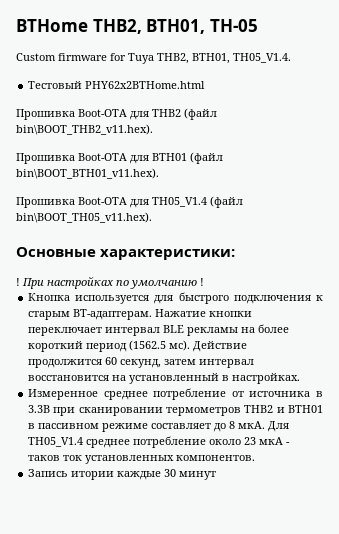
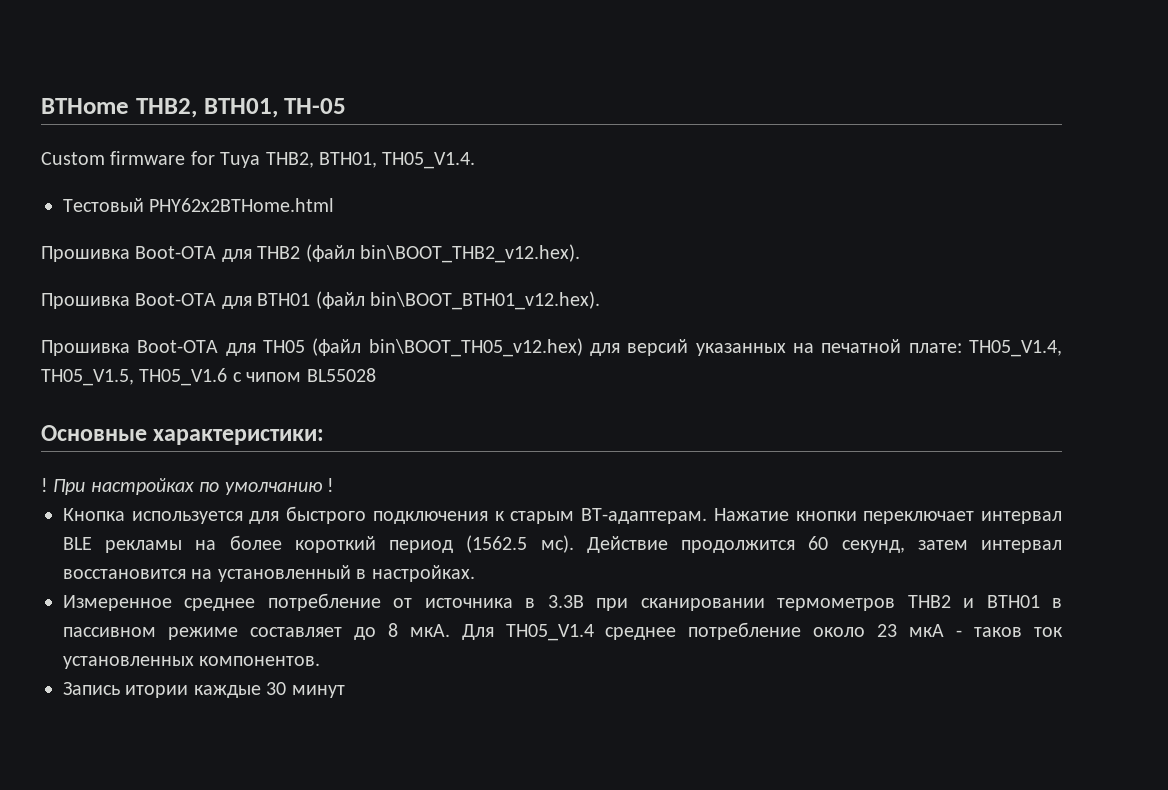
- Прошивка Boot-OTA для THB2 (файл bin\BOOT_THB2_v11.hex).
+ Прошивка Boot-OTA для THB2 (файл bin\BOOT_THB2_v12.hex).
- Прошивка Boot-OTA для BTH01 (файл bin\BOOT_BTH01_v11.hex).
- Прошивка Boot-OTA для TH05_V1.4 (файл bin\BOOT_TH05_v11.hex).
+ Прошивка Boot-OTA для BTH01 (файл bin\BOOT_BTH01_v12.hex).
+ Прошивка Boot-OTA для TH05 (файл bin\BOOT_TH05_v12.hex) для версий указанных на печатной плате: TH05_V1.4, TH05_V1.5, TH05_V1.6 с чипом BL55028

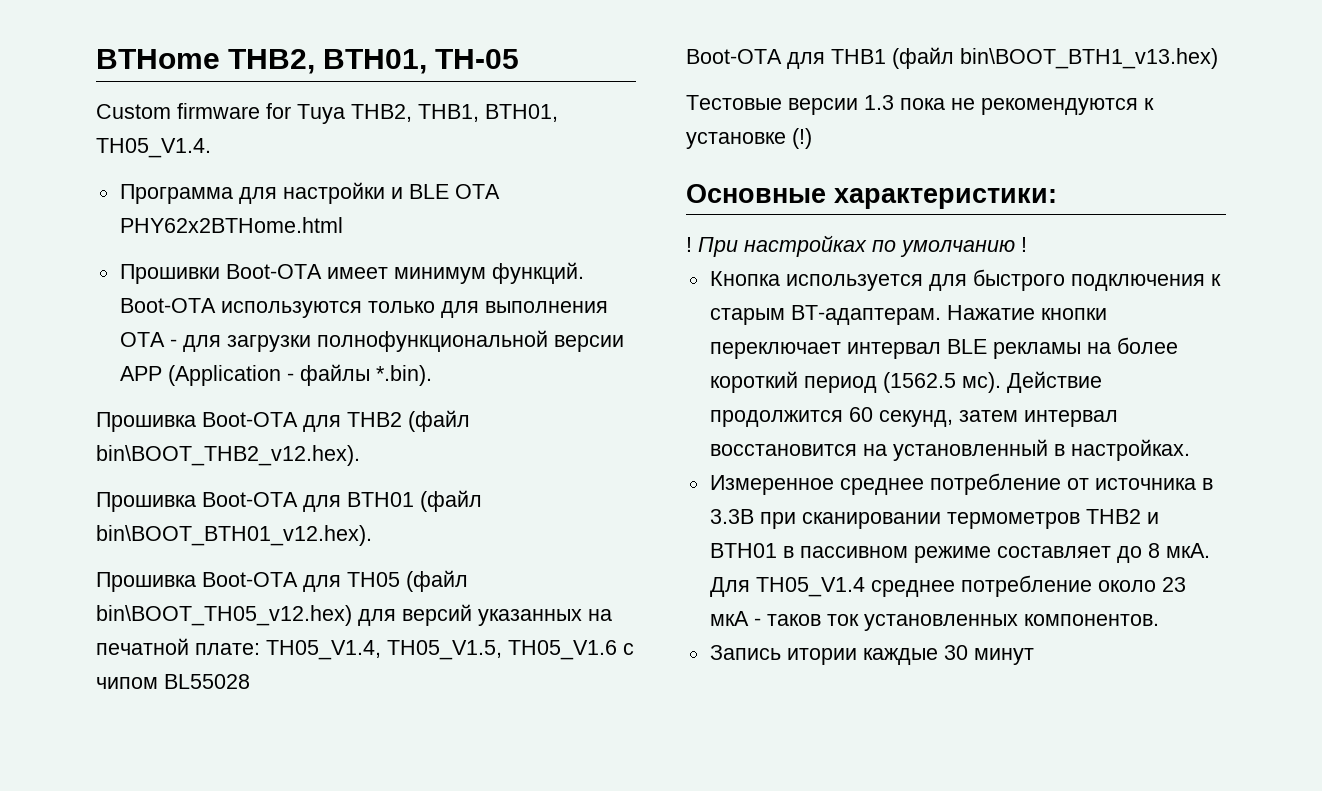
- Custom firmware for Tuya THB2, BTH01, TH05_V1.4.
+ Custom firmware for Tuya THB2, THB1, BTH01, TH05_V1.4.
- Тестовый PHY62x2BTHome.html
+ Программа для настройки и BLE OTA PHY62x2BTHome.html
+ Прошивки Boot-OTA имеет минимум функций. Boot-OTA используются только для выполнения OTA - для загрузки полнофункциональной версии APP (Application - файлы *.bin).
+ Boot-OTA для THB1 (файл bin\BOOT_BTH1_v13.hex)
+ Тестовые версии 1.3 пока не рекомендуются к установке (!)

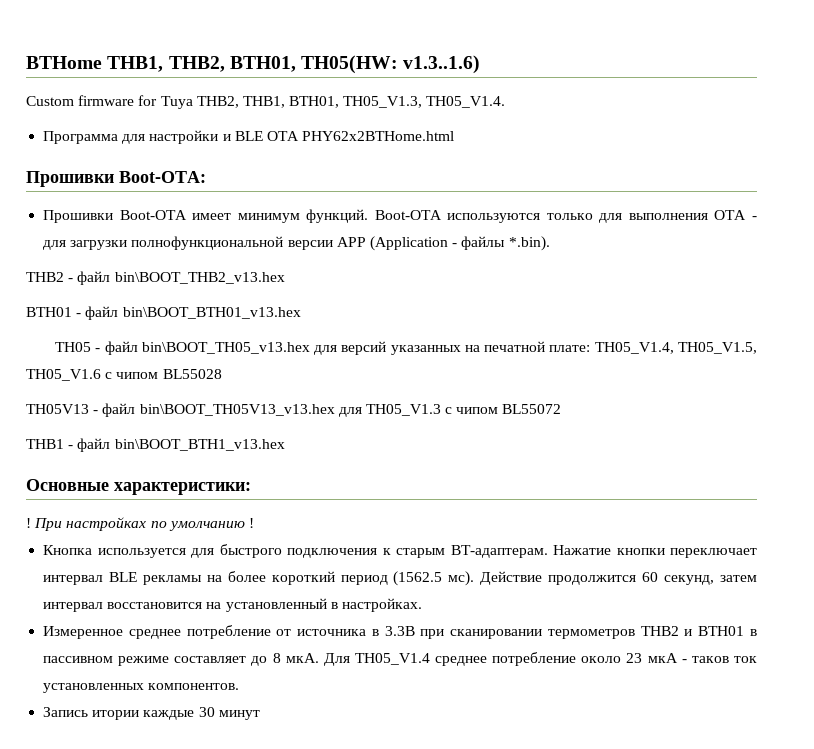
- BTHome THB2, BTH01, TH-05
+ BTHome THB1, THB2, BTH01, TH05(HW: v1.3..1.6)
- Custom firmware for Tuya THB2, THB1, BTH01, TH05_V1.4.
+ Custom firmware for Tuya THB2, THB1, BTH01, TH05_V1.3, TH05_V1.4.
+ Прошивки Boot-OTA:
- Прошивка Boot-OTA для THB2 (файл bin\BOOT_THB2_v12.hex).
- Прошивка Boot-OTA для BTH01 (файл bin\BOOT_BTH01_v12.hex).
- Прошивка Boot-OTA для TH05 (файл bin\BOOT_TH05_v12.hex) для версий указанных на печатной плате: TH05_V1.4, TH05_V1.5, TH05_V1.6 с чипом BL55028
+ THB2 - файл bin\BOOT_THB2_v13.hex
+ BTH01 - файл bin\BOOT_BTH01_v13.hex
+ TH05 - файл bin\BOOT_TH05_v13.hex для версий указанных на печатной плате: TH05_V1.4, TH05_V1.5, TH05_V1.6 с чипом BL55028
- Boot-OTA для THB1 (файл bin\BOOT_BTH1_v13.hex)
- Тестовые версии 1.3 пока не рекомендуются к установке (!)
+ TH05V13 - файл bin\BOOT_TH05V13_v13.hex для TH05_V1.3 с чипом BL55072
+ THB1 - файл bin\BOOT_BTH1_v13.hex

